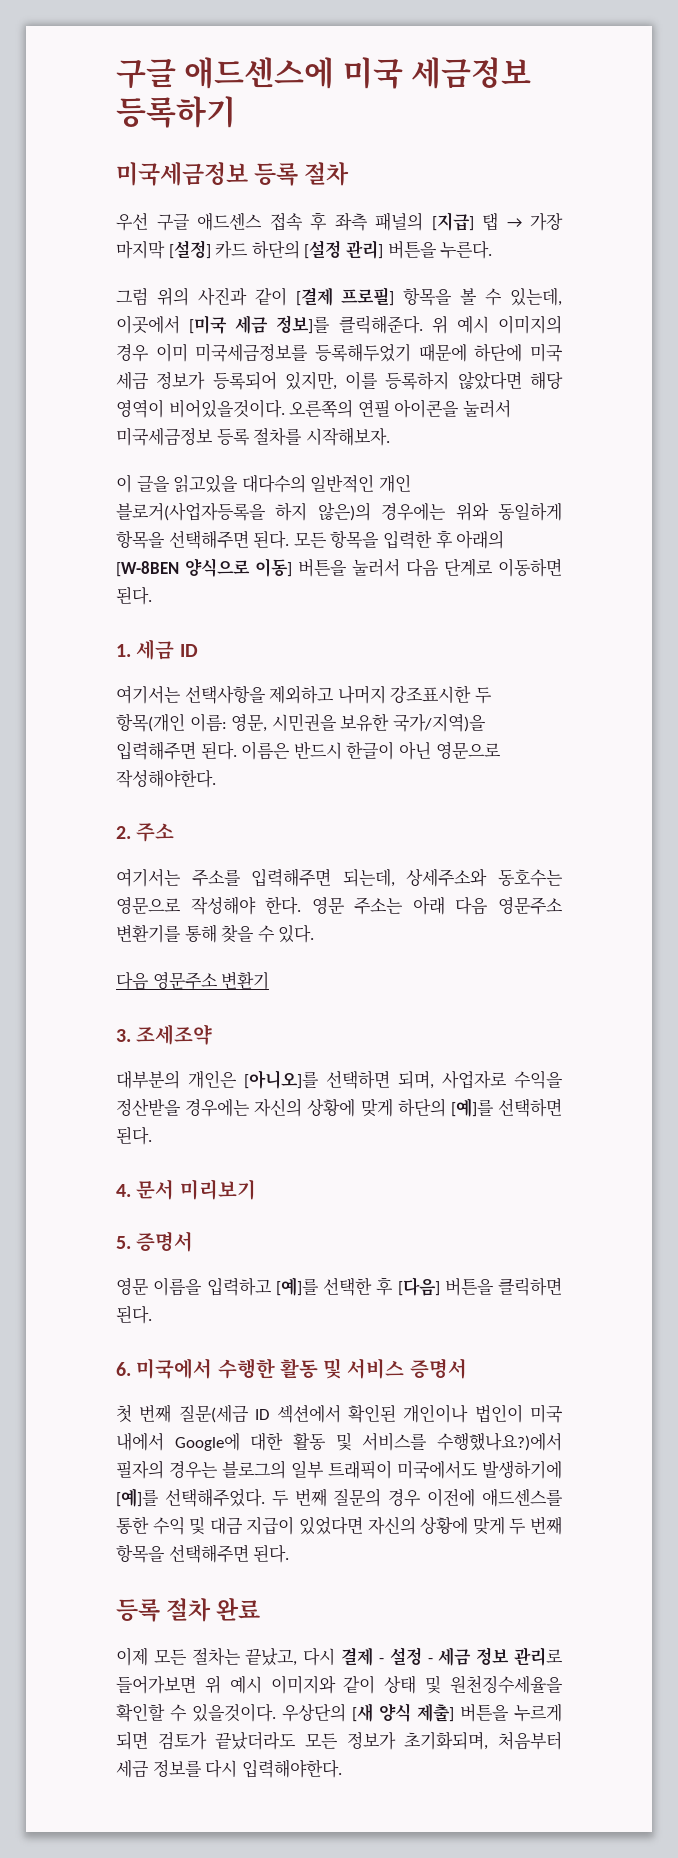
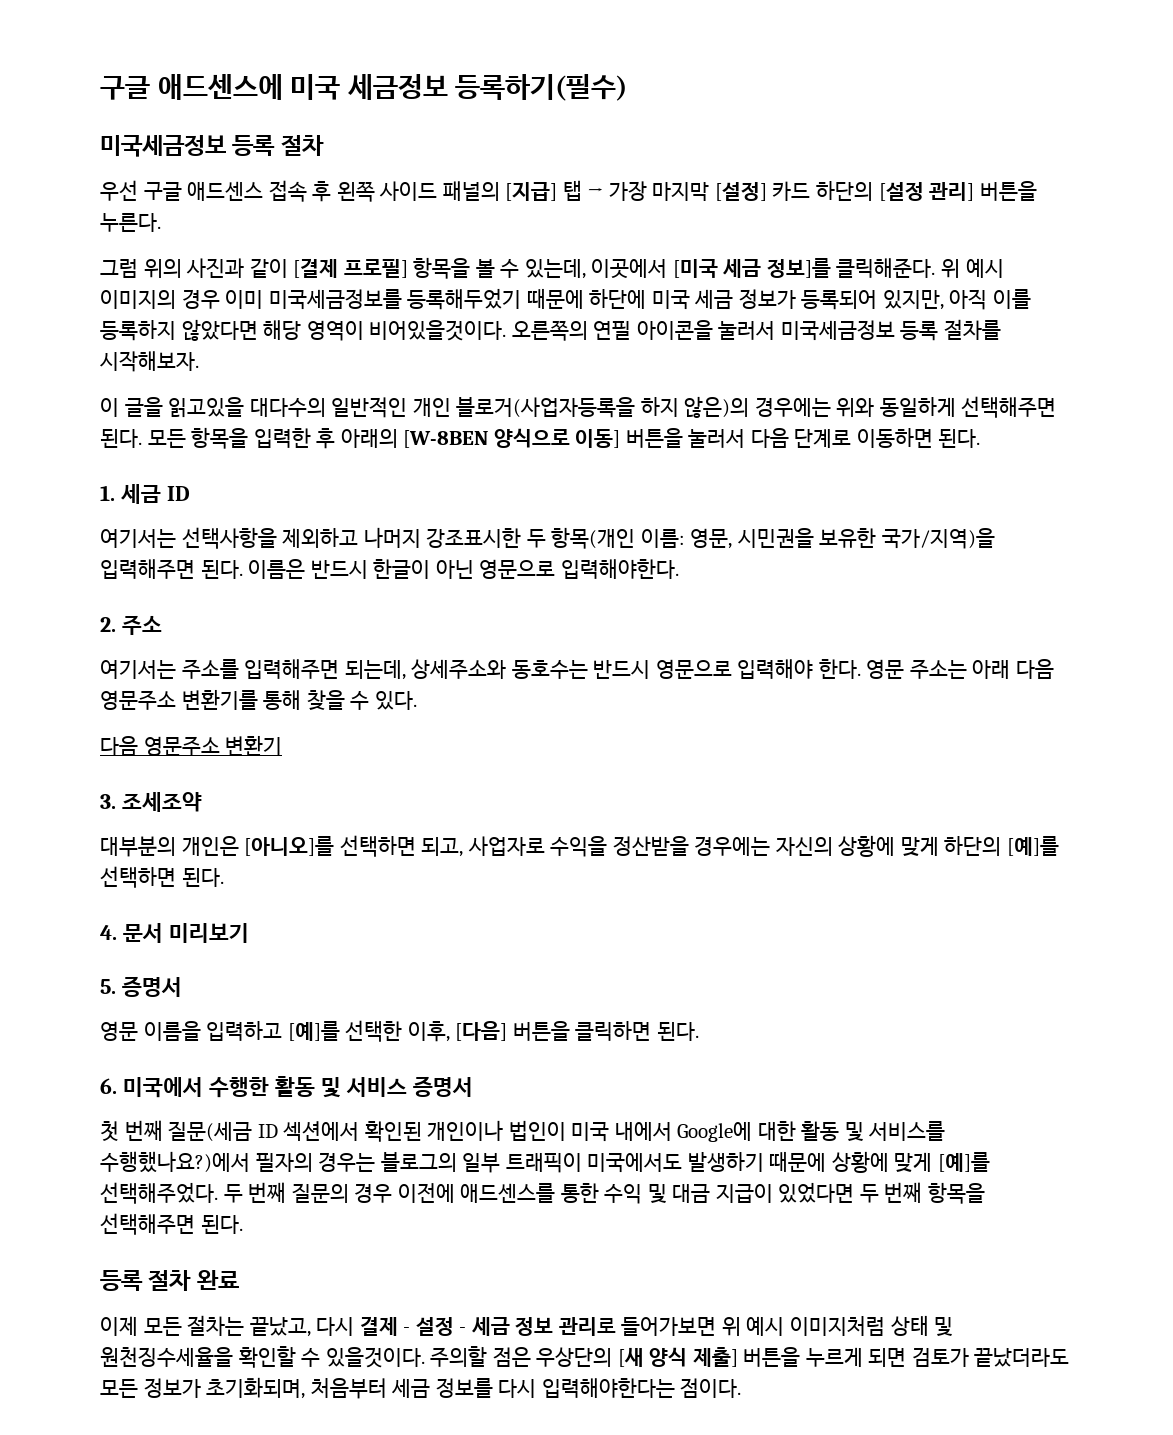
- 구글 애드센스에 미국 세금정보 등록하기
+ 구글 애드센스에 미국 세금정보 등록하기(필수)
- 우선 구글 애드센스 접속 후 좌측 패널의 [지급] 탭 → 가장 마지막 [설정] 카드 하단의 [설정 관리] 버튼을 누른다.
+ 우선 구글 애드센스 접속 후 왼쪽 사이드 패널의 [지급] 탭 → 가장 마지막 [설정] 카드 하단의 [설정 관리] 버튼을 누른다.
- 위 예시 이미지의 경우 이미 미국세금정보를 등록해두었기 때문에 하단에 미국 세금 정보가 등록되어 있지만, 이를 등록하지 않았다면 해당 영역이 비어있을것이다.
+ 위 예시 이미지의 경우 이미 미국세금정보를 등록해두었기 때문에 하단에 미국 세금 정보가 등록되어 있지만, 아직 이를 등록하지 않았다면 해당 영역이 비어있을것이다.
- 이 글을 읽고있을 대다수의 일반적인 개인 블로거(사업자등록을 하지 않은)의 경우에는 위와 동일하게 항목을 선택해주면 된다.
+ 이 글을 읽고있을 대다수의 일반적인 개인 블로거(사업자등록을 하지 않은)의 경우에는 위와 동일하게 선택해주면 된다.
- 이름은 반드시 한글이 아닌 영문으로 작성해야한다.
+ 이름은 반드시 한글이 아닌 영문으로 입력해야한다.
- 여기서는 주소를 입력해주면 되는데, 상세주소와 동호수는 영문으로 작성해야 한다.
+ 여기서는 주소를 입력해주면 되는데, 상세주소와 동호수는 반드시 영문으로 입력해야 한다.
- 대부분의 개인은 [아니오]를 선택하면 되며, 사업자로 수익을 정산받을 경우에는 자신의 상황에 맞게 하단의 [예]를 선택하면 된다.
+ 대부분의 개인은 [아니오]를 선택하면 되고, 사업자로 수익을 정산받을 경우에는 자신의 상황에 맞게 하단의 [예]를 선택하면 된다.
- 영문 이름을 입력하고 [예]를 선택한 후 [다음] 버튼을 클릭하면 된다.
+ 영문 이름을 입력하고 [예]를 선택한 이후, [다음] 버튼을 클릭하면 된다.
- 첫 번째 질문(세금 ID 섹션에서 확인된 개인이나 법인이 미국 내에서 Google에 대한 활동 및 서비스를 수행했나요?)에서 필자의 경우는 블로그의 일부 트래픽이 미국에서도 발생하기에 [예]를 선택해주었다.
+ 첫 번째 질문(세금 ID 섹션에서 확인된 개인이나 법인이 미국 내에서 Google에 대한 활동 및 서비스를 수행했나요?)에서 필자의 경우는 블로그의 일부 트래픽이 미국에서도 발생하기 때문에 상황에 맞게 [예]를 선택해주었다.
- 두 번째 질문의 경우 이전에 애드센스를 통한 수익 및 대금 지급이 있었다면 자신의 상황에 맞게 두 번째 항목을 선택해주면 된다.
+ 두 번째 질문의 경우 이전에 애드센스를 통한 수익 및 대금 지급이 있었다면 두 번째 항목을 선택해주면 된다.
- 이제 모든 절차는 끝났고, 다시 결제 - 설정 - 세금 정보 관리로 들어가보면 위 예시 이미지와 같이 상태 및 원천징수세율을 확인할 수 있을것이다.
+ 이제 모든 절차는 끝났고, 다시 결제 - 설정 - 세금 정보 관리로 들어가보면 위 예시 이미지처럼 상태 및 원천징수세율을 확인할 수 있을것이다.
- 우상단의 [새 양식 제출] 버튼을 누르게 되면 검토가 끝났더라도 모든 정보가 초기화되며, 처음부터 세금 정보를 다시 입력해야한다.
+ 주의할 점은 우상단의 [새 양식 제출] 버튼을 누르게 되면 검토가 끝났더라도 모든 정보가 초기화되며, 처음부터 세금 정보를 다시 입력해야한다는 점이다.

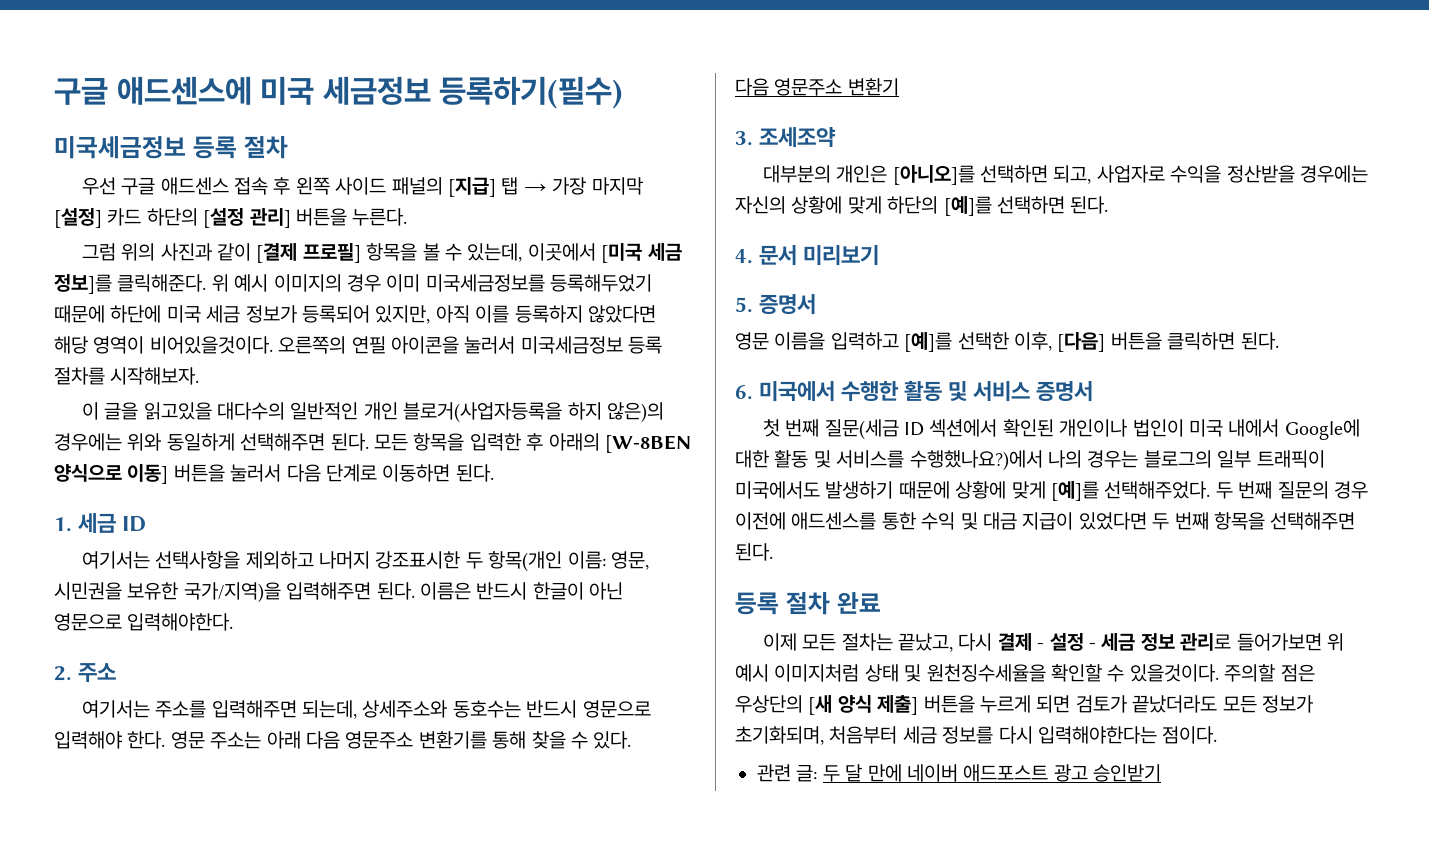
- 첫 번째 질문(세금 ID 섹션에서 확인된 개인이나 법인이 미국 내에서 Google에 대한 활동 및 서비스를 수행했나요?)에서 필자의 경우는 블로그의 일부 트래픽이 미국에서도 발생하기 때문에 상황에 맞게 [예]를 선택해주었다.
+ 첫 번째 질문(세금 ID 섹션에서 확인된 개인이나 법인이 미국 내에서 Google에 대한 활동 및 서비스를 수행했나요?)에서 나의 경우는 블로그의 일부 트래픽이 미국에서도 발생하기 때문에 상황에 맞게 [예]를 선택해주었다.
+ 관련 글: 두 달 만에 네이버 애드포스트 광고 승인받기

